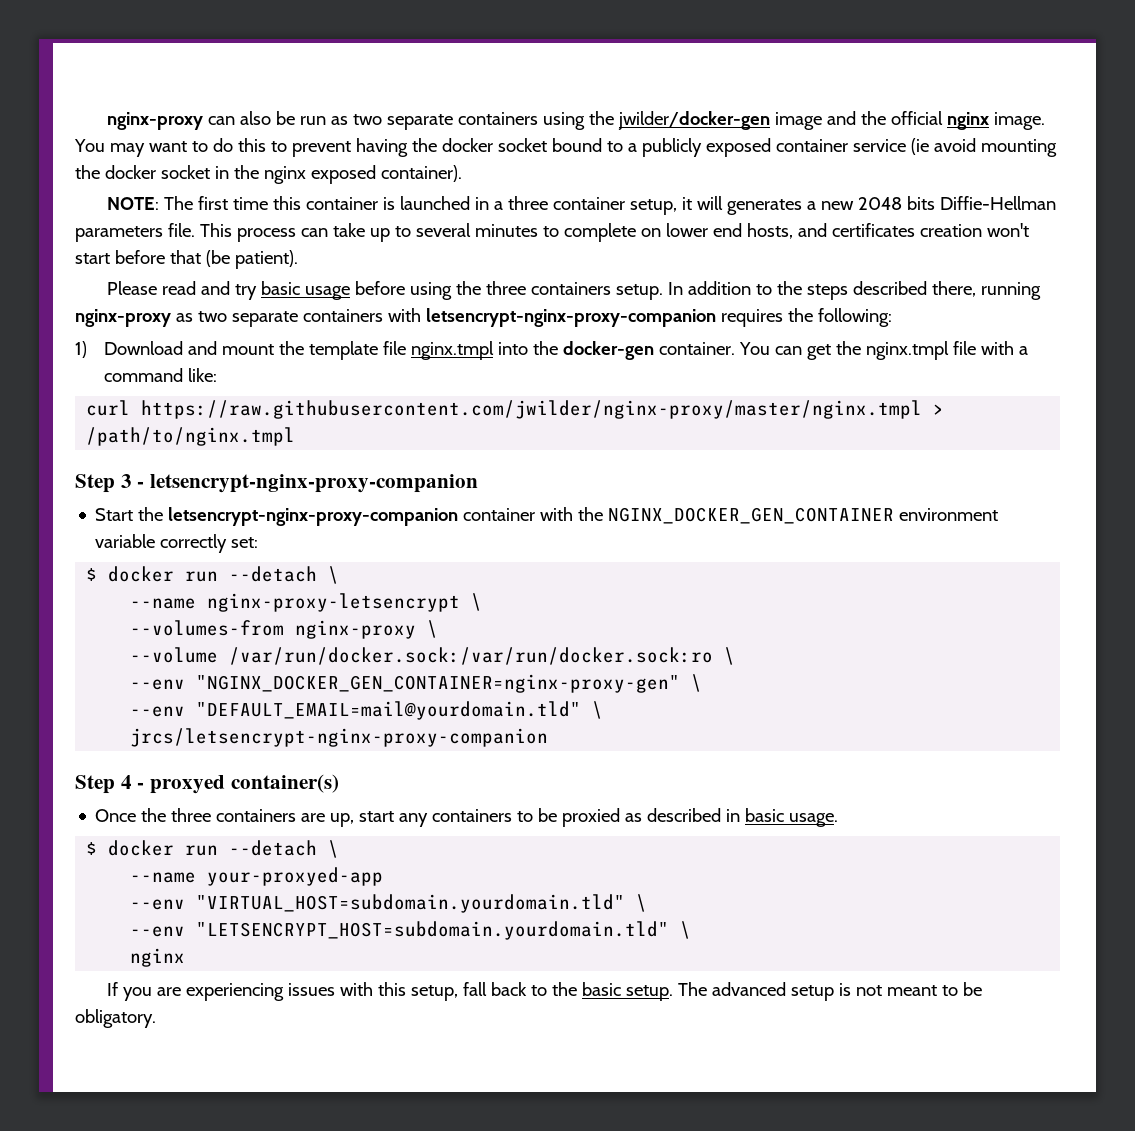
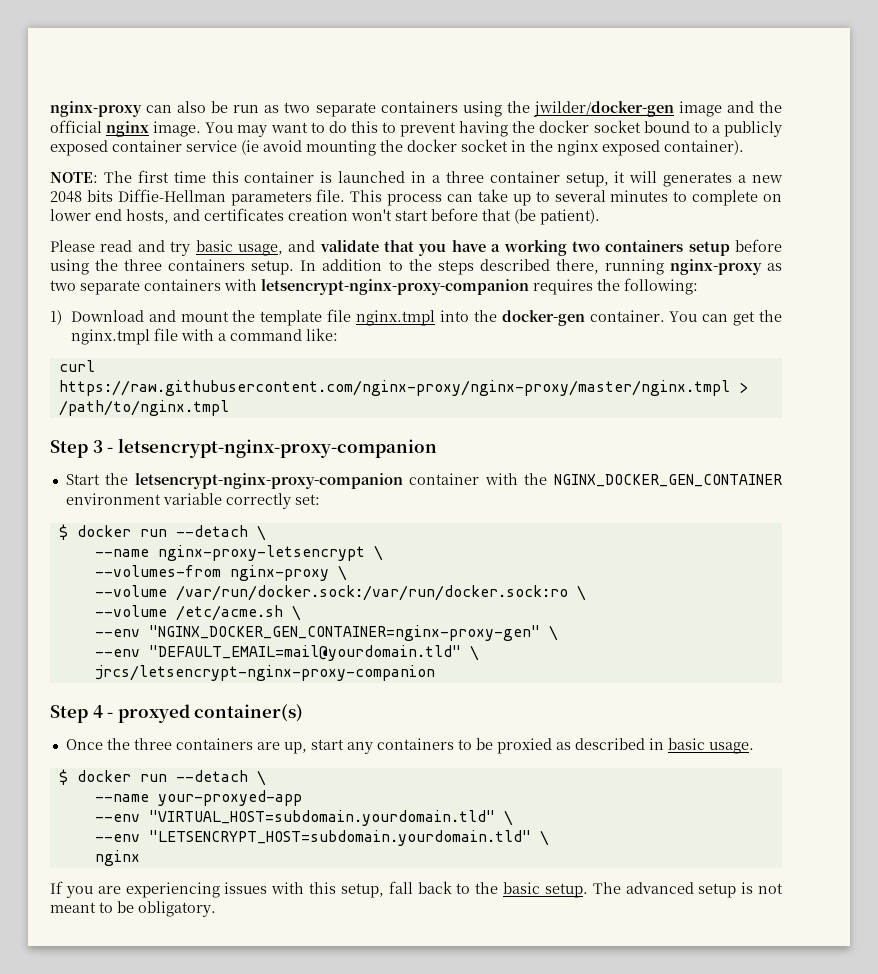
- Please read and try basic usage before using the three containers setup.
+ Please read and try basic usage, and validate that you have a working two containers setup before using the three containers setup.
- curl https://raw.githubusercontent.com/jwilder/nginx-proxy/master/nginx.tmpl > /path/to/nginx.tmpl
+ curl https://raw.githubusercontent.com/nginx-proxy/nginx-proxy/master/nginx.tmpl > /path/to/nginx.tmpl
+ --volume /etc/acme.sh \

